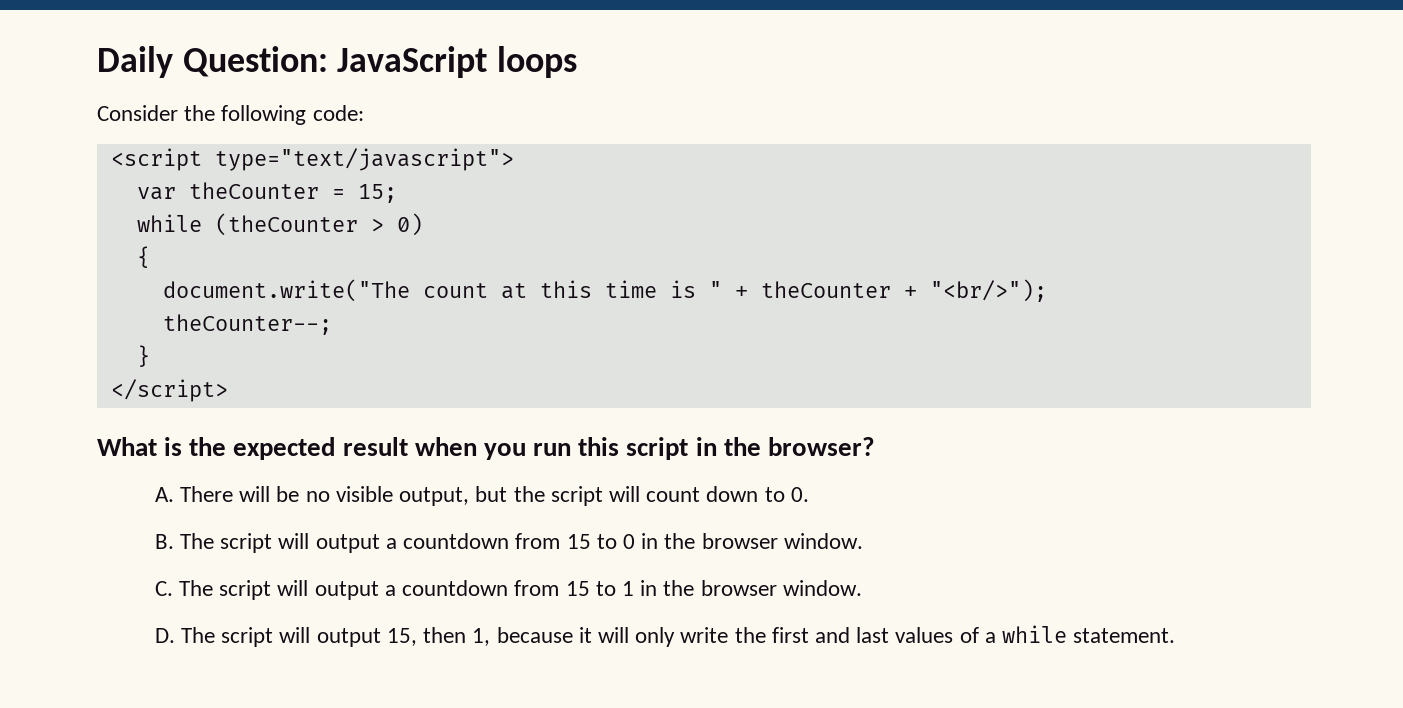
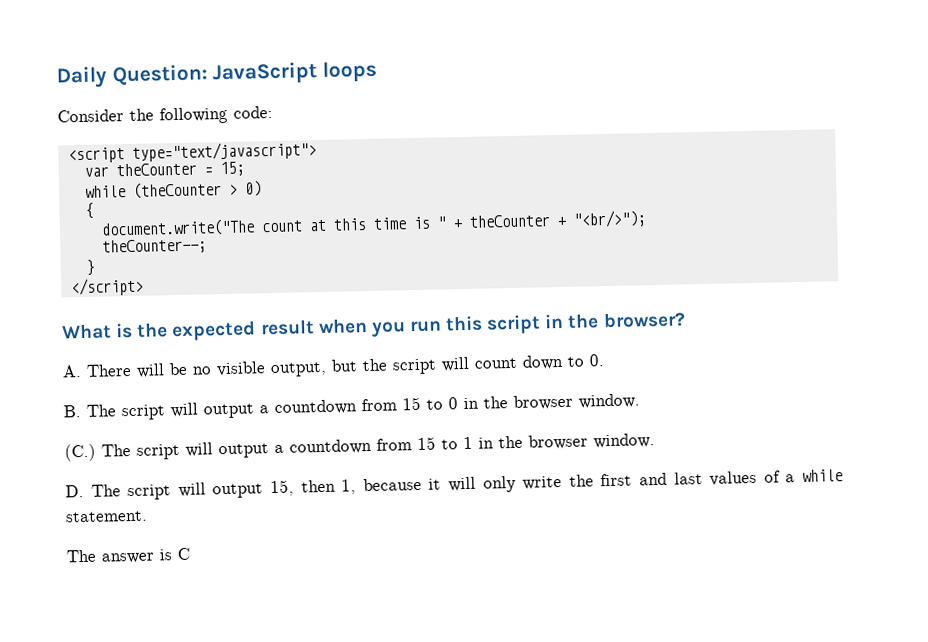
- C. The script will output a countdown from 15 to 1 in the browser window.
+ (C.) The script will output a countdown from 15 to 1 in the browser window.
+ The answer is C

